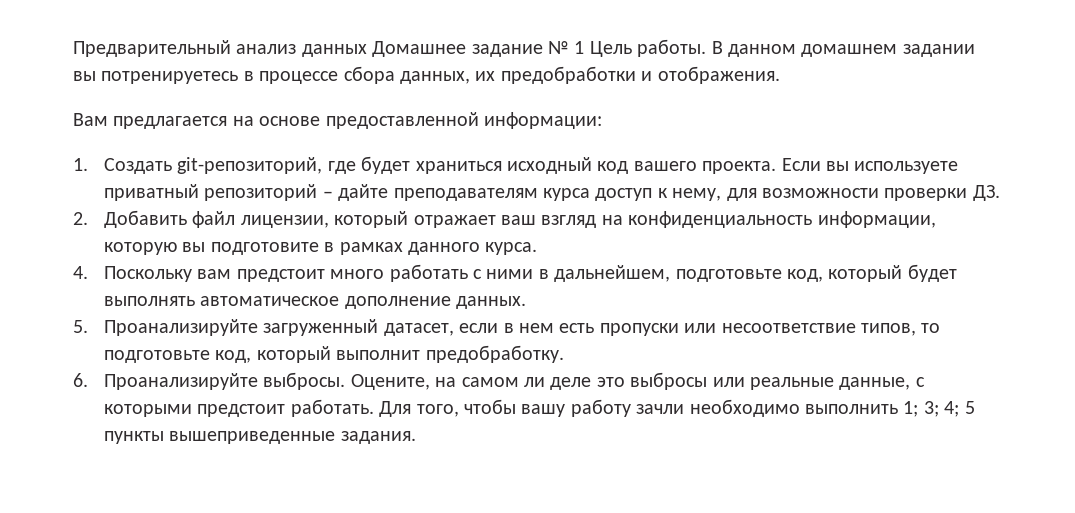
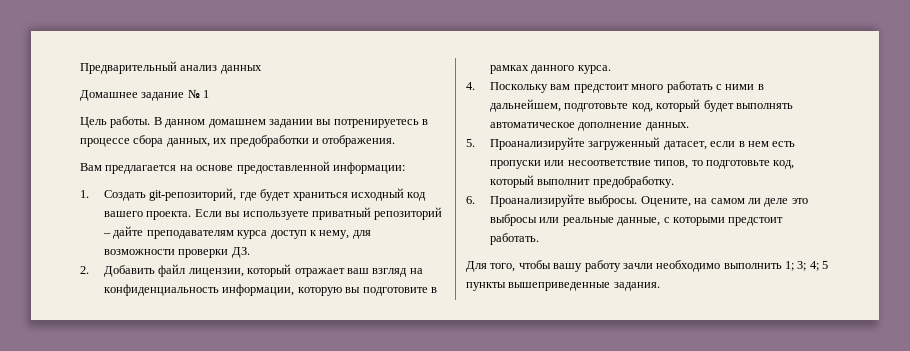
- Предварительный анализ данных Домашнее задание № 1 Цель работы.
+ Предварительный анализ данных
+ Домашнее задание № 1
+ Цель работы.
- Оцените, на самом ли деле это выбросы или реальные данные, с которыми предстоит работать. Для того, чтобы вашу работу зачли необходимо выполнить 1; 3; 4; 5 пункты вышеприведенные задания.
+ Оцените, на самом ли деле это выбросы или реальные данные, с которыми предстоит работать.
+ Для того, чтобы вашу работу зачли необходимо выполнить 1; 3; 4; 5 пункты вышеприведенные задания.

